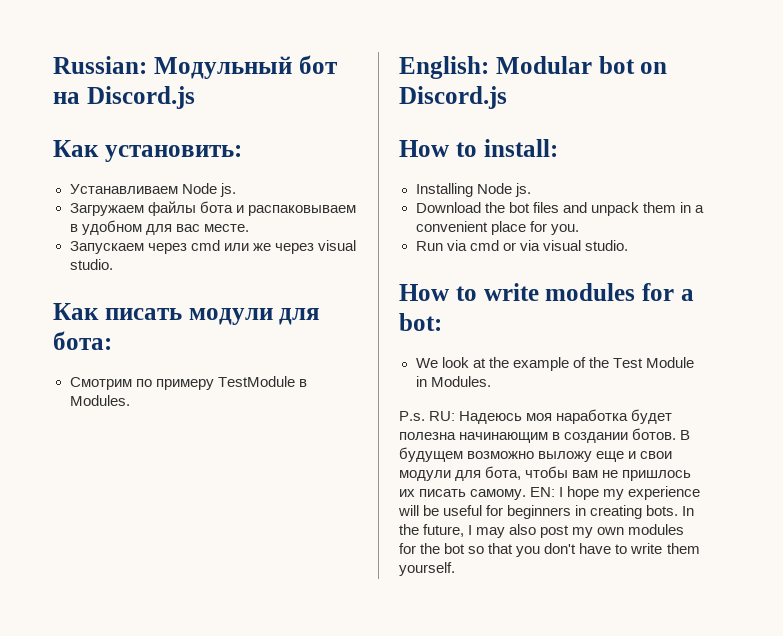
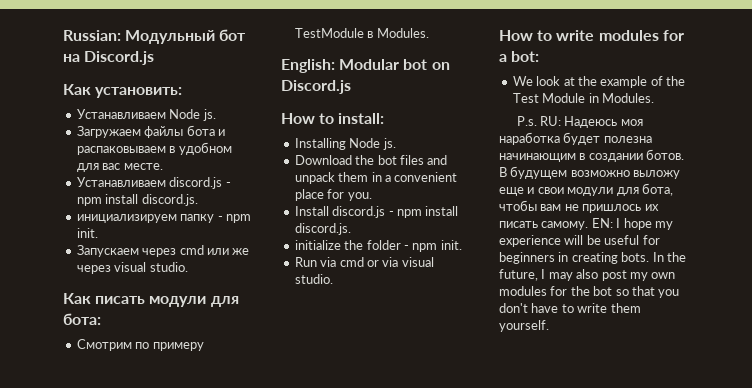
+ Устанавливаем discord.js - npm install discord.js.
+ инициализируем папку - npm init.
+ Install discord.js - npm install discord.js.
+ initialize the folder - npm init.

